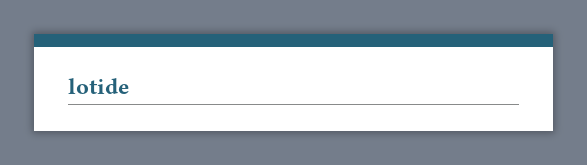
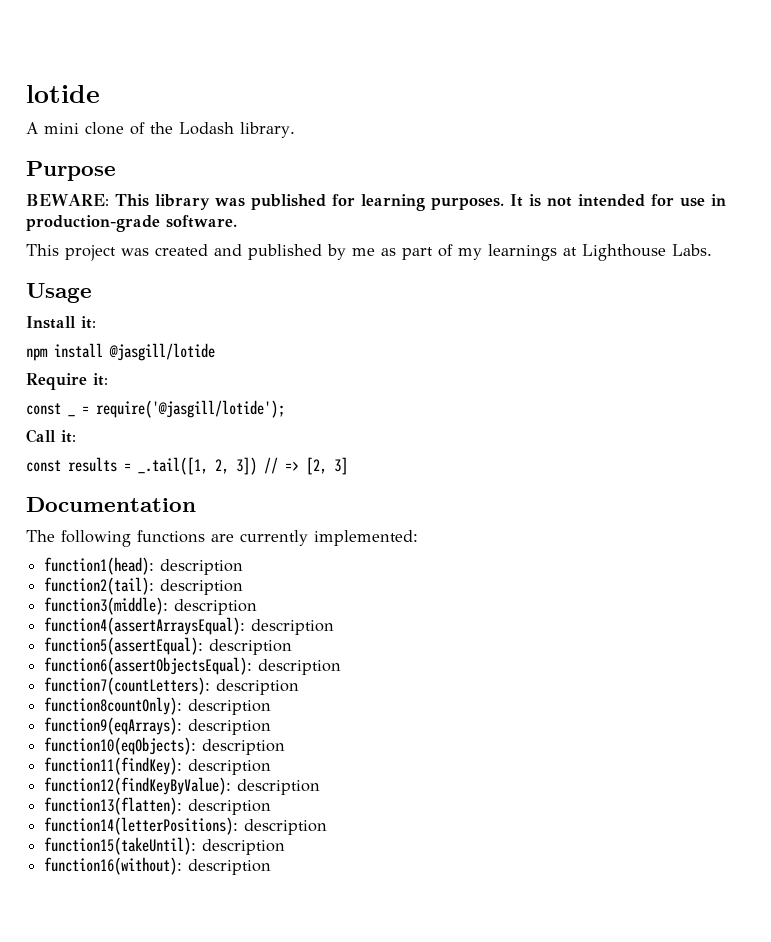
+ A mini clone of the Lodash library.
+ Purpose
+ BEWARE: This library was published for learning purposes. It is not intended for use in production-grade software.
+ This project was created and published by me as part of my learnings at Lighthouse Labs.
+ Usage
+ Install it:
+ npm install @jasgill/lotide
+ Require it:
+ const _ = require('@jasgill/lotide');
+ Call it:
+ const results = _.tail([1, 2, 3]) // => [2, 3]
+ Documentation
+ The following functions are currently implemented:
+ function1(head): description
+ function2(tail): description
+ function3(middle): description
+ function4(assertArraysEqual): description
+ function5(assertEqual): description
+ function6(assertObjectsEqual): description
+ function7(countLetters): description
+ function8countOnly): description
+ function9(eqArrays): description
+ function10(eqObjects): description
+ function11(findKey): description
+ function12(findKeyByValue): description
+ function13(flatten): description
+ function14(letterPositions): description
+ function15(takeUntil): description
+ function16(without): description

